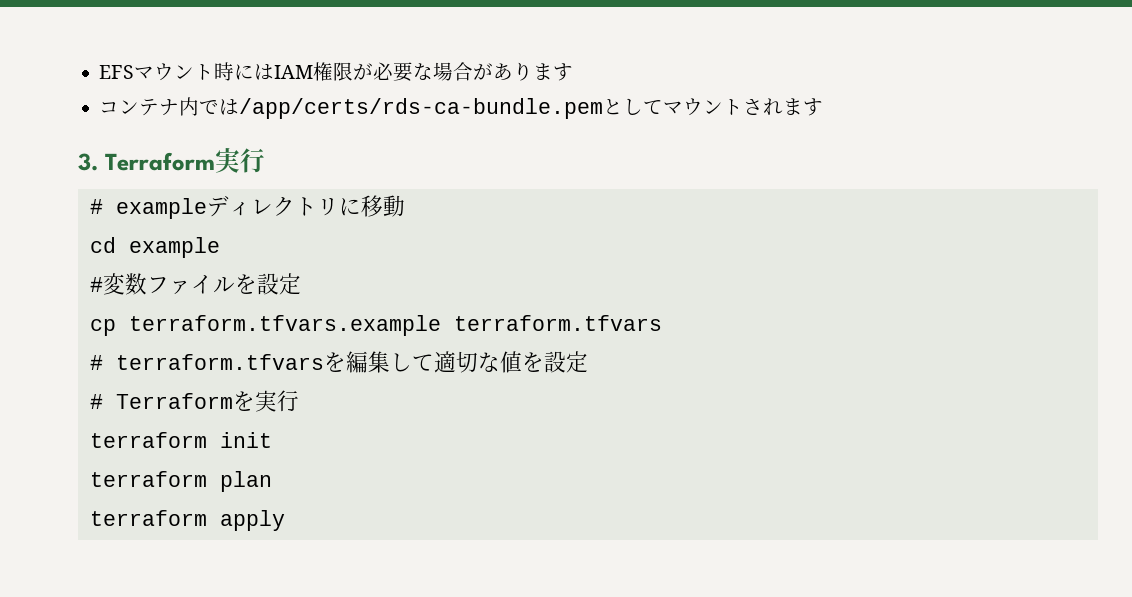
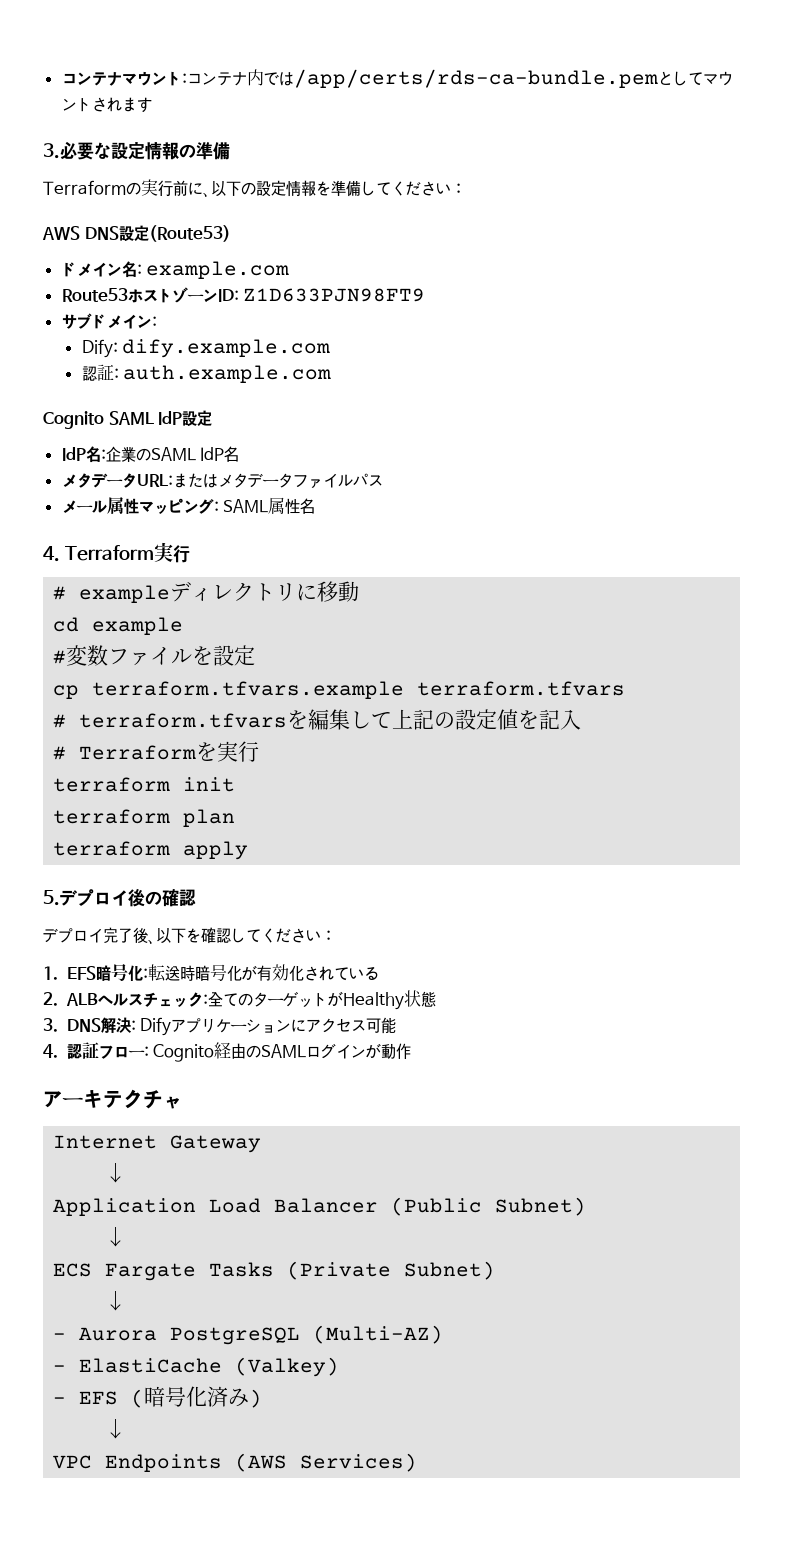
- EFSマウント時にはIAM権限が必要な場合があります
- コンテナ内では/app/certs/rds-ca-bundle.pemとしてマウントされます
+ コンテナマウント:コンテナ内では/app/certs/rds-ca-bundle.pemとしてマウントされます
- 3. Terraform実行
+ 3.必要な設定情報の準備
+ Terraformの実行前に、以下の設定情報を準備してください：
+ AWS DNS設定(Route53)
+ ドメイン名: example.com
+ Route53ホストゾーンID: Z1D633PJN98FT9
+ サブドメイン:
+ Dify: dify.example.com
+ 認証: auth.example.com
+ Cognito SAML IdP設定
+ IdP名:企業のSAML IdP名
+ メタデータURL:またはメタデータファイルパス
+ メール属性マッピング: SAML属性名
+ 4. Terraform実行
- # terraform.tfvarsを編集して適切な値を設定
+ # terraform.tfvarsを編集して上記の設定値を記入
+ 5.デプロイ後の確認
+ デプロイ完了後、以下を確認してください：
+ 1. EFS暗号化:転送時暗号化が有効化されている
+ 2. ALBヘルスチェック:全てのターゲットがHealthy状態
+ 3. DNS解決: Difyアプリケーションにアクセス可能
+ 4.認証フロー: Cognito経由のSAMLログインが動作
+ アーキテクチャ
+ Internet Gateway
+ ↓
+ Application Load Balancer (Public Subnet)
+ ↓
+ ECS Fargate Tasks (Private Subnet)
+ ↓
+ - Aurora PostgreSQL (Multi-AZ)
+ - ElastiCache (Valkey)
+ - EFS (暗号化済み)
+ ↓
+ VPC Endpoints (AWS Services)

